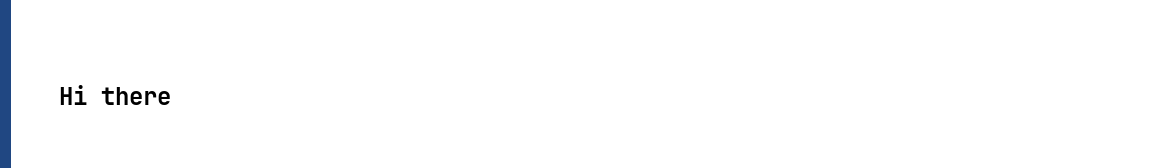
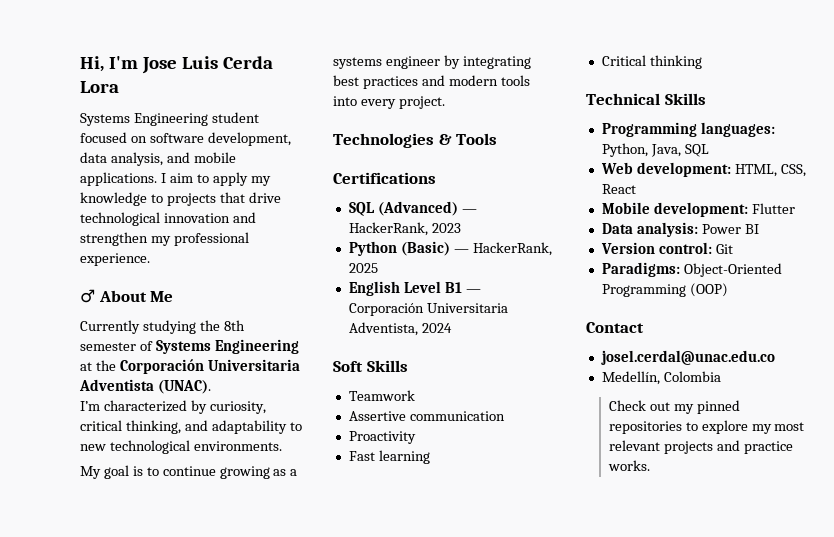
- Hi there
+ Hi, I'm Jose Luis Cerda Lora
+ Systems Engineering student focused on software development, data analysis, and mobile applications. I aim to apply my knowledge to projects that drive technological innovation and strengthen my professional experience.
+ ♂ About Me
+ Currently studying the 8th semester of Systems Engineering at the Corporación Universitaria Adventista (UNAC).
+ I’m characterized by curiosity, critical thinking, and adaptability to new technological environments.
+ My goal is to continue growing as a systems engineer by integrating best practices and modern tools into every project.
+ Technologies & Tools
+ Certifications
+ SQL (Advanced) — HackerRank, 2023
+ Python (Basic) — HackerRank, 2025
+ English Level B1 — Corporación Universitaria Adventista, 2024
+ Soft Skills
+ Teamwork
+ Assertive communication
+ Proactivity
+ Fast learning
+ Critical thinking
+ Technical Skills
+ Programming languages: Python, Java, SQL
+ Web development: HTML, CSS, React
+ Mobile development: Flutter
+ Data analysis: Power BI
+ Version control: Git
+ Paradigms: Object-Oriented Programming (OOP)
+ Contact
+ josel.cerdal@unac.edu.co
+ Medellín, Colombia
+ Check out my pinned repositories to explore my most relevant projects and practice works.

